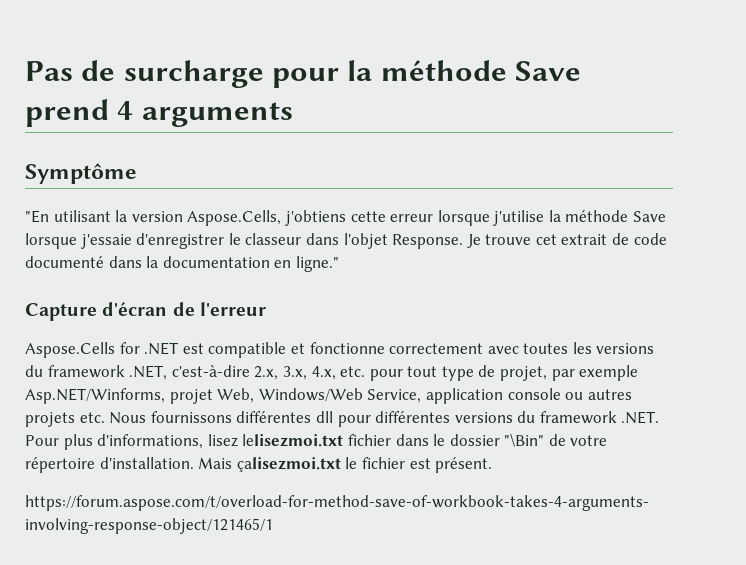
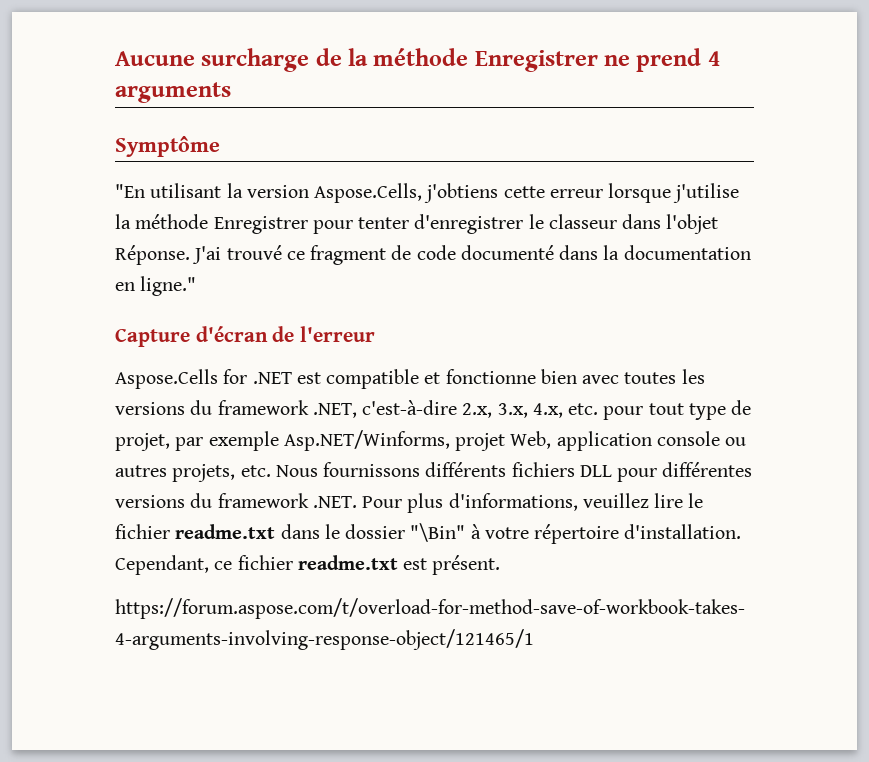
- Pas de surcharge pour la méthode Save prend 4 arguments
+ Aucune surcharge de la méthode Enregistrer ne prend 4 arguments
- "En utilisant la version Aspose.Cells, j'obtiens cette erreur lorsque j'utilise la méthode Save lorsque j'essaie d'enregistrer le classeur dans l'objet Response. Je trouve cet extrait de code documenté dans la documentation en ligne."
+ "En utilisant la version Aspose.Cells, j'obtiens cette erreur lorsque j'utilise la méthode Enregistrer pour tenter d'enregistrer le classeur dans l'objet Réponse. J'ai trouvé ce fragment de code documenté dans la documentation en ligne."
- Aspose.Cells for .NET est compatible et fonctionne correctement avec toutes les versions du framework .NET, c'est-à-dire 2.x, 3.x, 4.x, etc. pour tout type de projet, par exemple Asp.NET/Winforms, projet Web, Windows/Web Service, application console ou autres projets etc. Nous fournissons différentes dll pour différentes versions du framework .NET. Pour plus d'informations, lisez lelisezmoi.txt fichier dans le dossier "\Bin" de votre répertoire d'installation.
+ Aspose.Cells for .NET est compatible et fonctionne bien avec toutes les versions du framework .NET, c'est-à-dire 2.x, 3.x, 4.x, etc. pour tout type de projet, par exemple Asp.NET/Winforms, projet Web, application console ou autres projets, etc. Nous fournissons différents fichiers DLL pour différentes versions du framework .NET. Pour plus d'informations, veuillez lire le fichier readme.txt dans le dossier "\Bin" à votre répertoire d'installation.
- Mais çalisezmoi.txt le fichier est présent.
+ Cependant, ce fichier readme.txt est présent.

